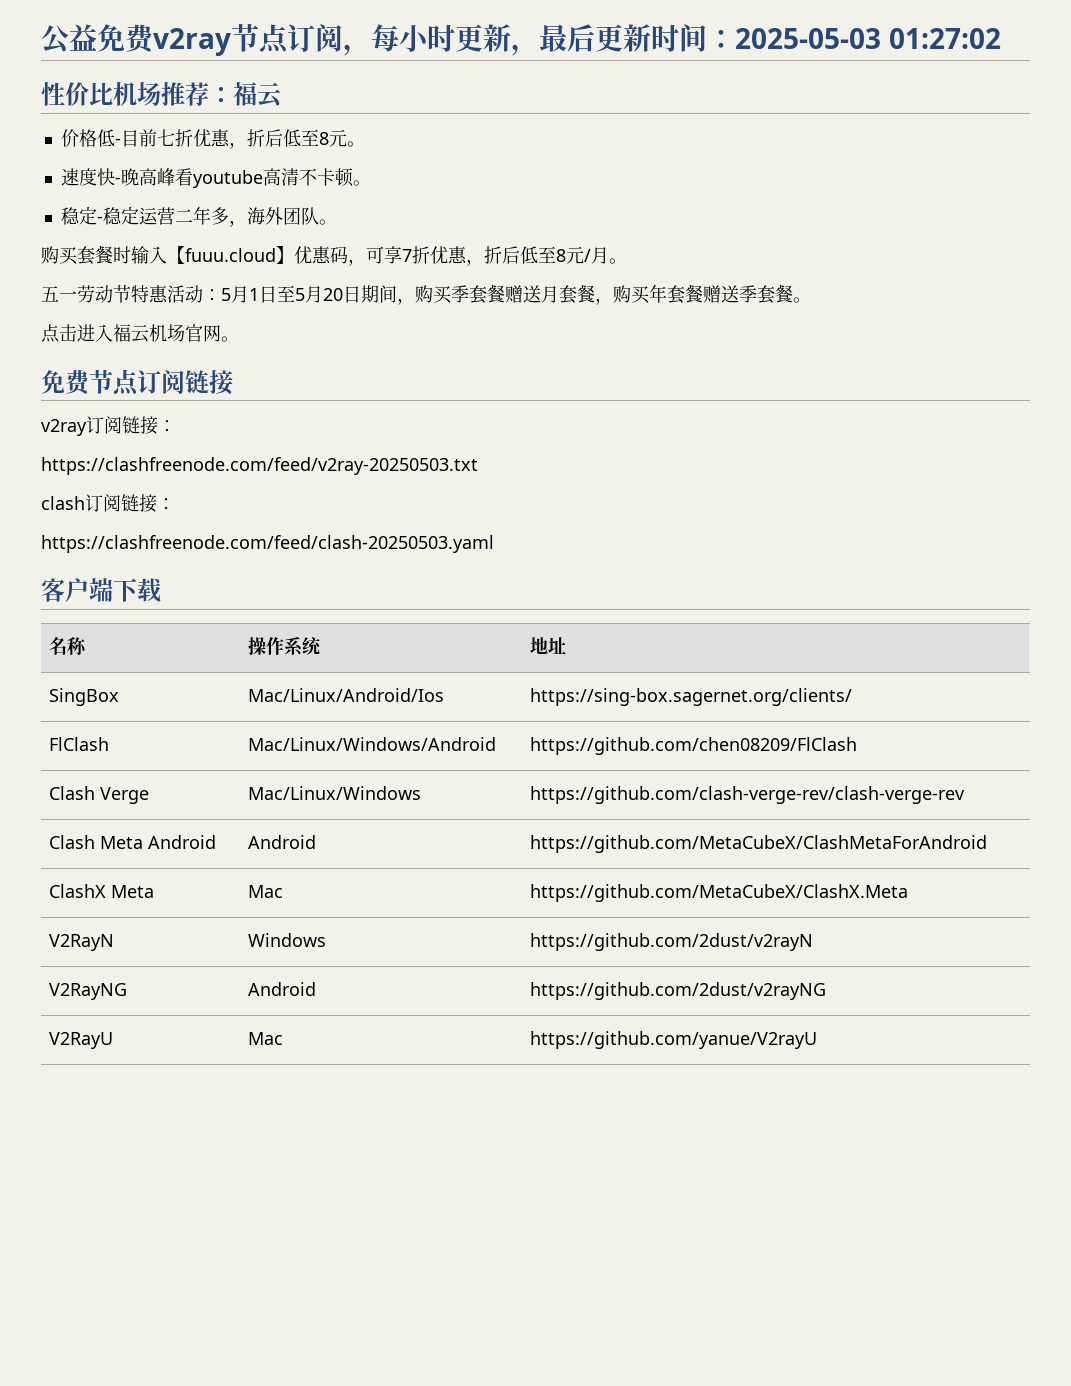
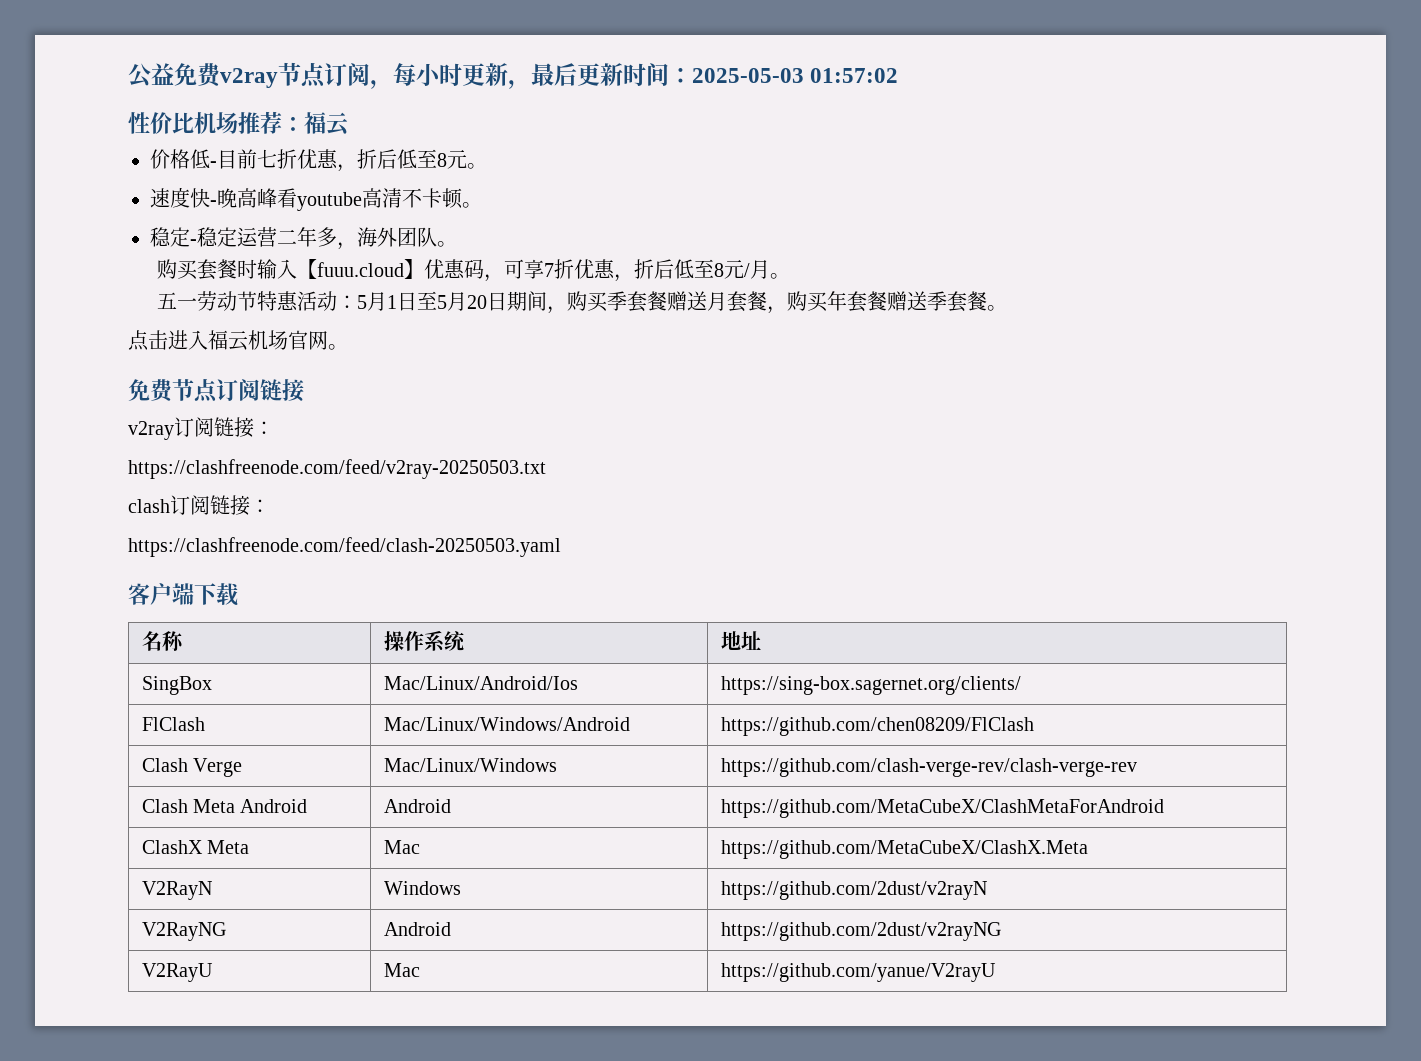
- 公益免费v2ray节点订阅，每小时更新，最后更新时间：2025-05-03 01:27:02
+ 公益免费v2ray节点订阅，每小时更新，最后更新时间：2025-05-03 01:57:02

